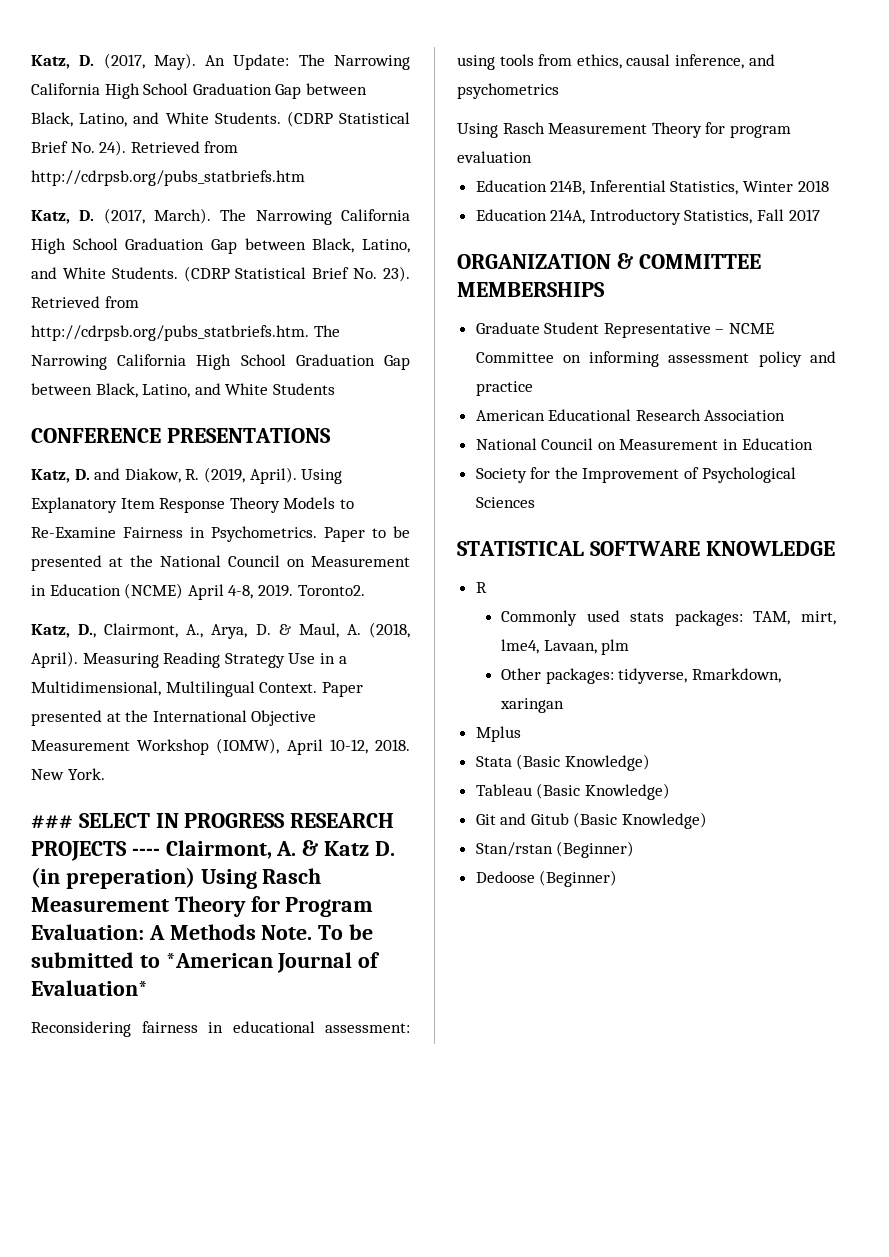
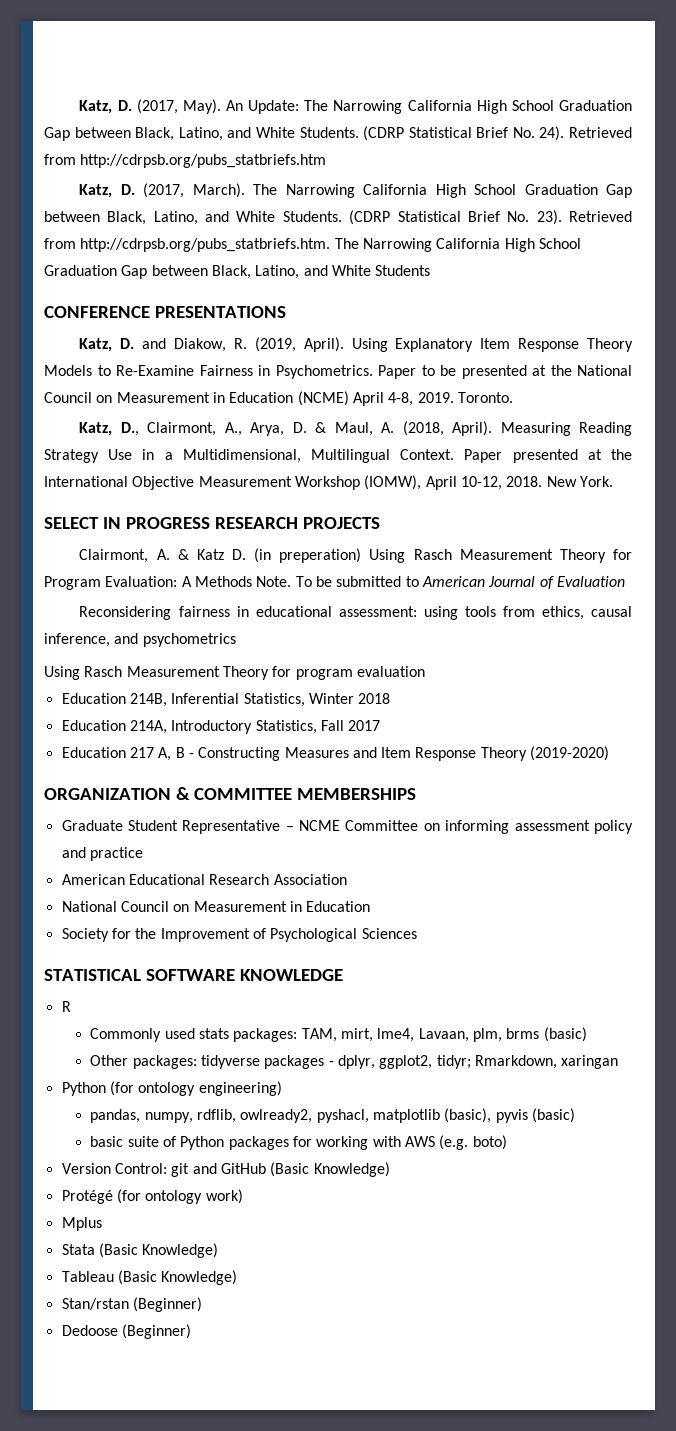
- Toronto2.
+ Toronto.
- ### SELECT IN PROGRESS RESEARCH PROJECTS ---- Clairmont, A. & Katz D. (in preperation) Using Rasch Measurement Theory for Program Evaluation: A Methods Note.
+ SELECT IN PROGRESS RESEARCH PROJECTS
+ Clairmont, A. & Katz D. (in preperation) Using Rasch Measurement Theory for Program Evaluation: A Methods Note.
- To be submitted to *American Journal of Evaluation*
+ To be submitted to American Journal of Evaluation
+ Education 217 A, B - Constructing Measures and Item Response Theory (2019-2020)
- Commonly used stats packages: TAM, mirt, lme4, Lavaan, plm
+ Commonly used stats packages: TAM, mirt, lme4, Lavaan, plm, brms (basic)
- Other packages: tidyverse, Rmarkdown, xaringan
+ Other packages: tidyverse packages - dplyr, ggplot2, tidyr; Rmarkdown, xaringan
+ Python (for ontology engineering)
+ pandas, numpy, rdflib, owlready2, pyshacl, matplotlib (basic), pyvis (basic)
+ basic suite of Python packages for working with AWS (e.g. boto)
+ Version Control: git and GitHub (Basic Knowledge)
+ Protégé (for ontology work)
- Git and Gitub (Basic Knowledge)

